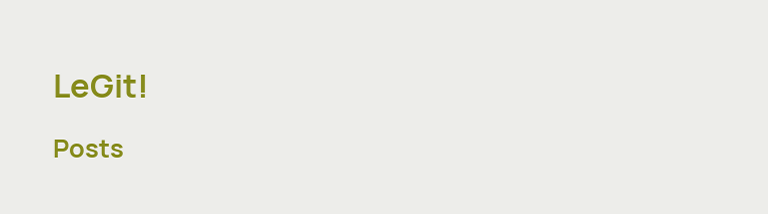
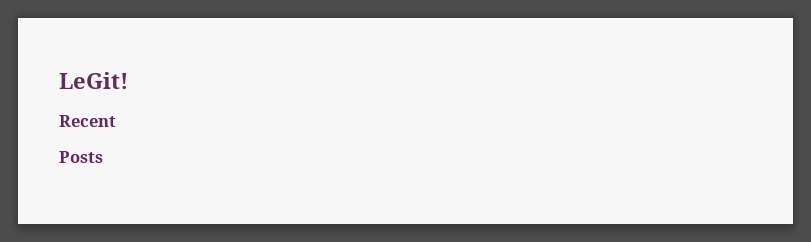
+ Recent

